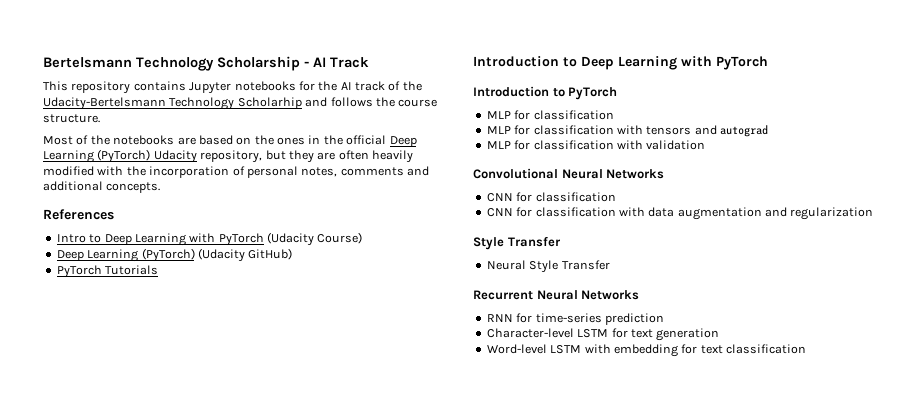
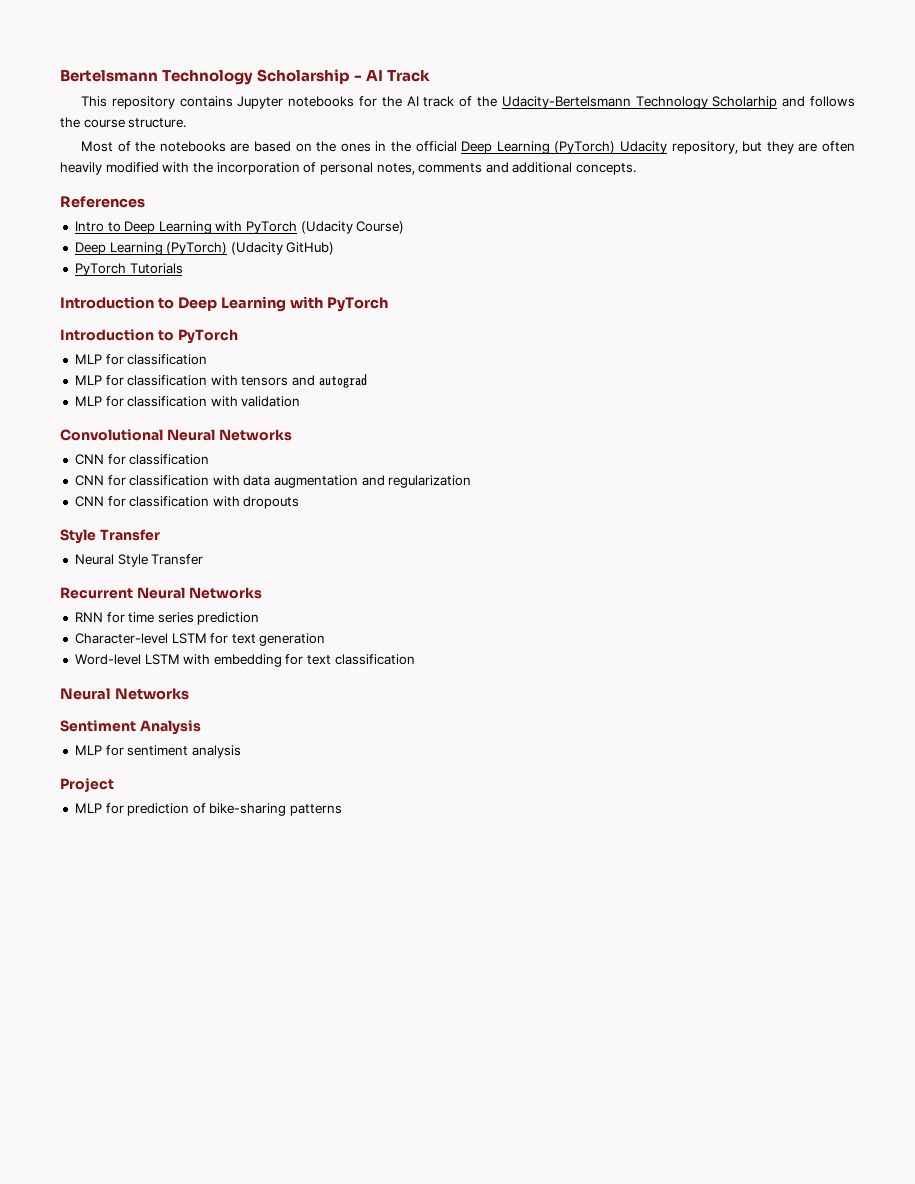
+ CNN for classification with dropouts
- RNN for time-series prediction
+ RNN for time series prediction
  Word-level LSTM with embedding for text classification
+ Neural Networks
+ Sentiment Analysis
+ MLP for sentiment analysis
+ Project
+ MLP for prediction of bike-sharing patterns

